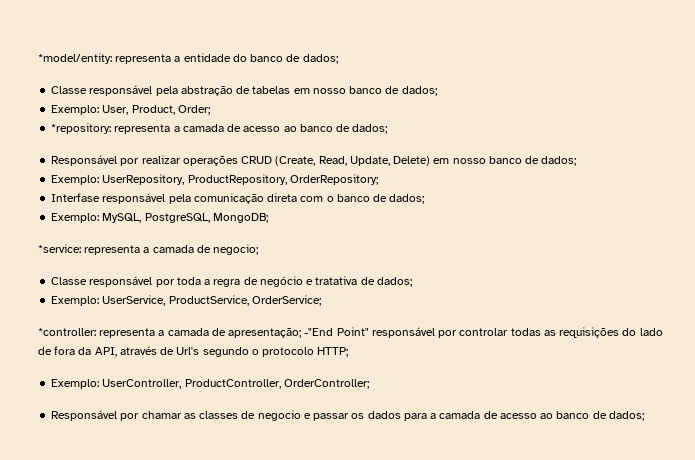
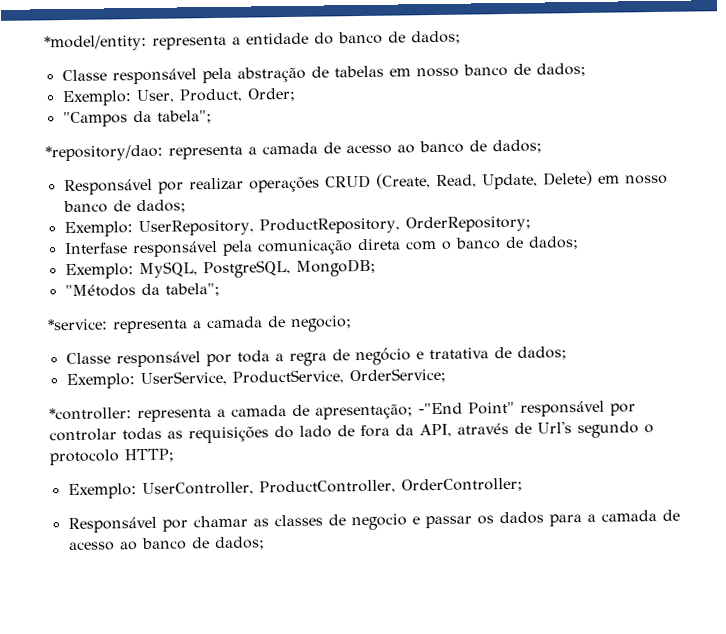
- *repository: representa a camada de acesso ao banco de dados;
+ "Campos da tabela";
+ *repository/dao: representa a camada de acesso ao banco de dados;
+ "Métodos da tabela";

